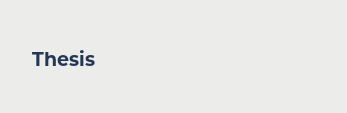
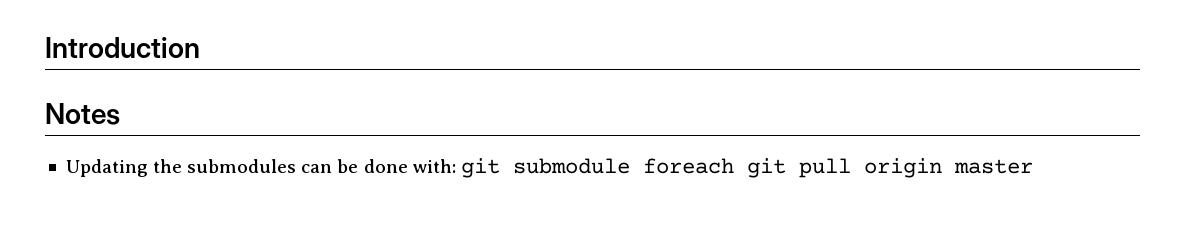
- Thesis
+ Introduction
+ Notes
+ Updating the submodules can be done with: git submodule foreach git pull origin master

